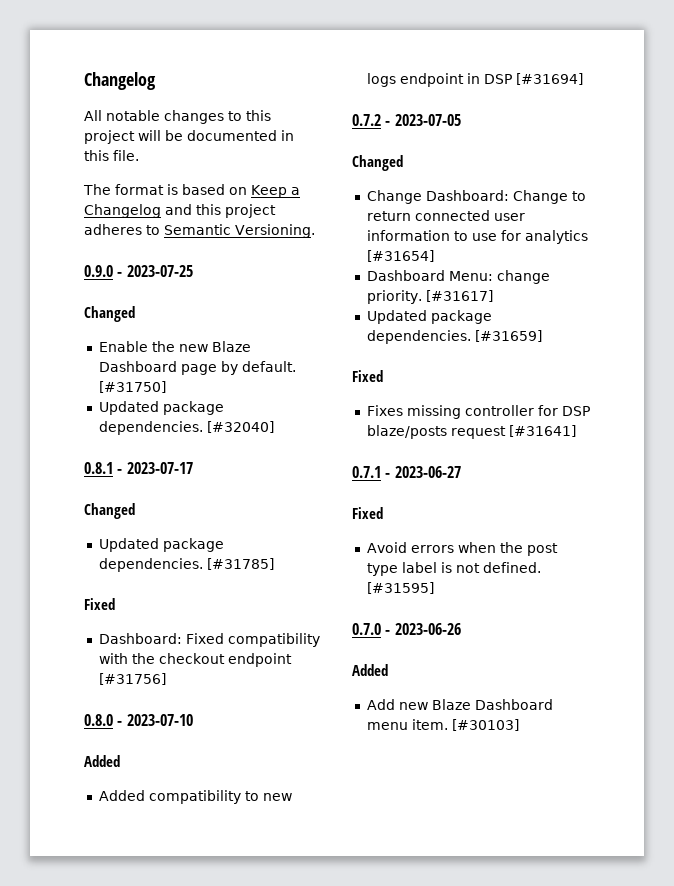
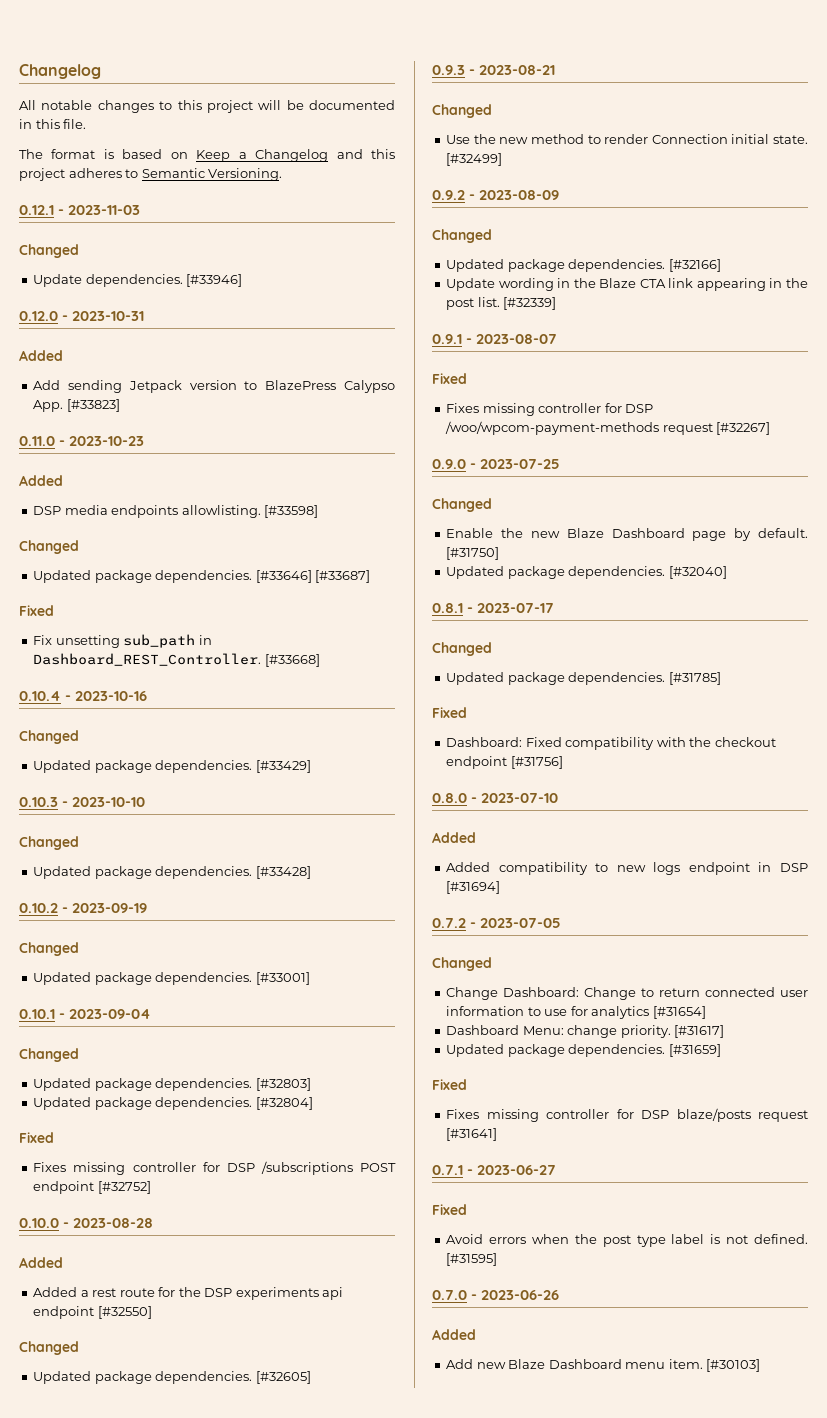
+ 0.12.1 - 2023-11-03
+ Changed
+ Update dependencies. [#33946]
+ 0.12.0 - 2023-10-31
+ Added
+ Add sending Jetpack version to BlazePress Calypso App. [#33823]
+ 0.11.0 - 2023-10-23
+ Added
+ DSP media endpoints allowlisting. [#33598]
+ Changed
+ Updated package dependencies. [#33646] [#33687]
+ Fixed
+ Fix unsetting sub_path in Dashboard_REST_Controller. [#33668]
+ 0.10.4 - 2023-10-16
+ Changed
+ Updated package dependencies. [#33429]
+ 0.10.3 - 2023-10-10
+ Changed
+ Updated package dependencies. [#33428]
+ 0.10.2 - 2023-09-19
+ Changed
+ Updated package dependencies. [#33001]
+ 0.10.1 - 2023-09-04
+ Changed
+ Updated package dependencies. [#32803]
+ Updated package dependencies. [#32804]
+ Fixed
+ Fixes missing controller for DSP /subscriptions POST endpoint [#32752]
+ 0.10.0 - 2023-08-28
+ Added
+ Added a rest route for the DSP experiments api endpoint [#32550]
+ Changed
+ Updated package dependencies. [#32605]
+ 0.9.3 - 2023-08-21
+ Changed
+ Use the new method to render Connection initial state. [#32499]
+ 0.9.2 - 2023-08-09
+ Changed
+ Updated package dependencies. [#32166]
+ Update wording in the Blaze CTA link appearing in the post list. [#32339]
+ 0.9.1 - 2023-08-07
+ Fixed
+ Fixes missing controller for DSP /woo/wpcom-payment-methods request [#32267]

